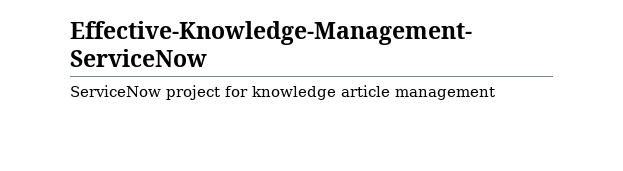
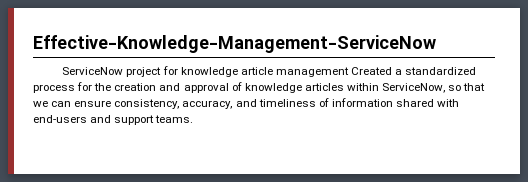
- ServiceNow project for knowledge article management
+ ServiceNow project for knowledge article management Created a standardized process for the creation and approval of knowledge articles within ServiceNow, so that we can ensure consistency, accuracy, and timeliness of information shared with end-users and support teams.

